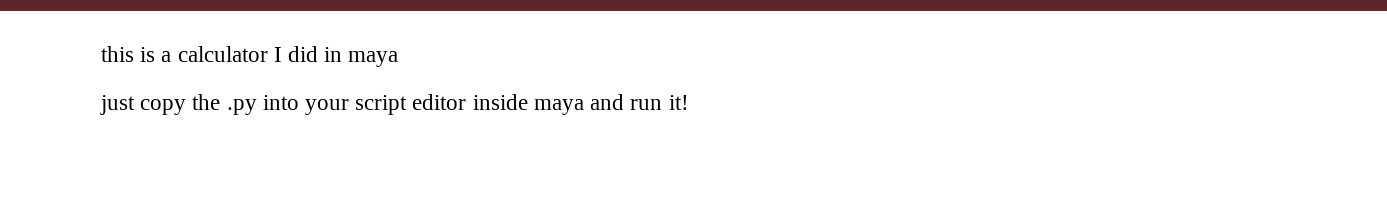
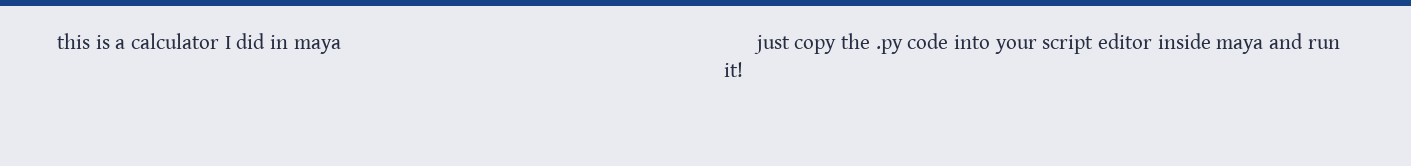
- just copy the .py into your script editor inside maya and run it!
+ just copy the .py code into your script editor inside maya and run it!

